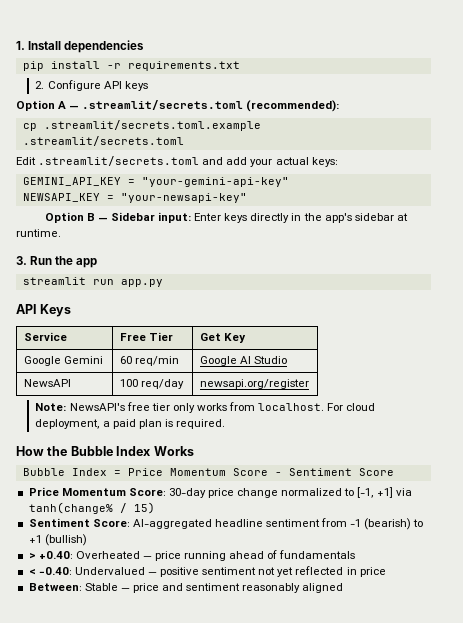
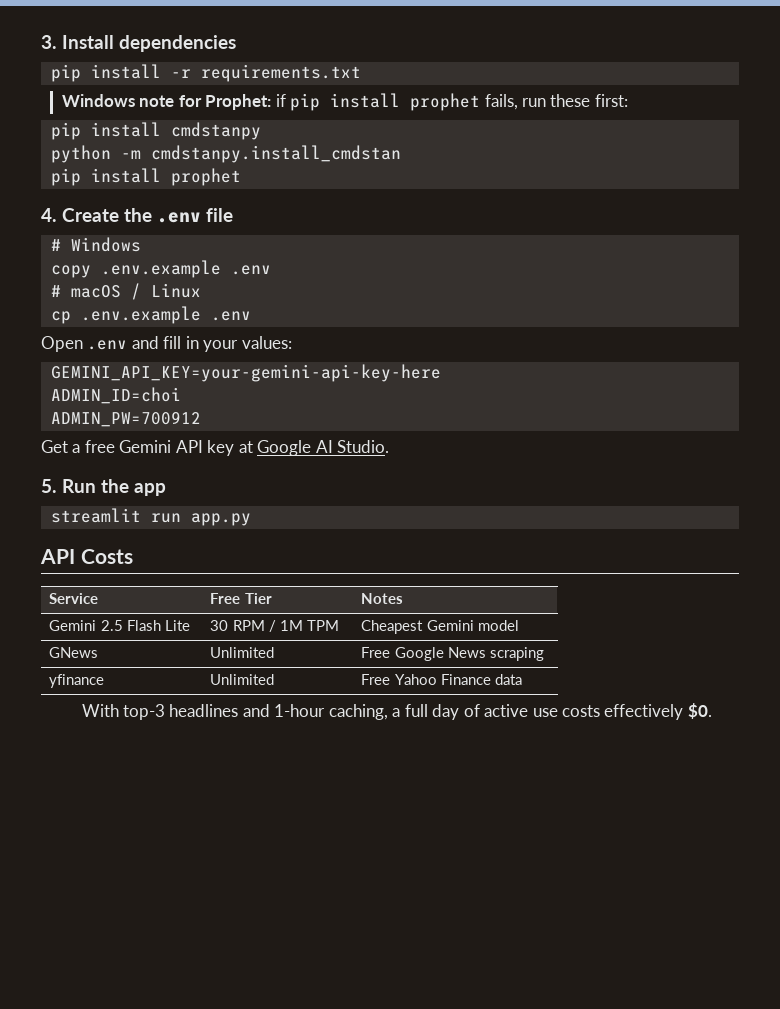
- 1. Install dependencies
+ 3. Install dependencies
- 2. Configure API keys
- Option A — .streamlit/secrets.toml (recommended):
- cp .streamlit/secrets.toml.example .streamlit/secrets.toml
- Edit .streamlit/secrets.toml and add your actual keys:
- GEMINI_API_KEY = "your-gemini-api-key"
- NEWSAPI_KEY = "your-newsapi-key"
- Option B — Sidebar input: Enter keys directly in the app's sidebar at runtime.
- 3. Run the app
+ Windows note for Prophet: if pip install prophet fails, run these first:
+ pip install cmdstanpy
+ python -m cmdstanpy.install_cmdstan
+ pip install prophet
+ 4. Create the .env file
+ # Windows
+ copy .env.example .env
+ # macOS / Linux
+ cp .env.example .env
+ Open .env and fill in your values:
+ GEMINI_API_KEY=your-gemini-api-key-here
+ ADMIN_ID=choi
+ ADMIN_PW=700912
+ Get a free Gemini API key at Google AI Studio.
+ 5. Run the app
- API Keys
+ API Costs
- Service | Free Tier | Get Key
- Google Gemini | 60 req/min | Google AI Studio
- NewsAPI | 100 req/day | newsapi.org/register
- Note: NewsAPI's free tier only works from localhost. For cloud deployment, a paid plan is required.
- How the Bubble Index Works
- Bubble Index = Price Momentum Score − Sentiment Score
- Price Momentum Score: 30-day price change normalized to [-1, +1] via tanh(change% / 15)
- Sentiment Score: AI-aggregated headline sentiment from -1 (bearish) to +1 (bullish)
- > +0.40: Overheated — price running ahead of fundamentals
- < −0.40: Undervalued — positive sentiment not yet reflected in price
- Between: Stable — price and sentiment reasonably aligned
+ Service | Free Tier | Notes
+ Gemini 2.5 Flash Lite | 30 RPM / 1M TPM | Cheapest Gemini model
+ GNews | Unlimited | Free Google News scraping
+ yfinance | Unlimited | Free Yahoo Finance data
+ With top-3 headlines and 1-hour caching, a full day of active use costs effectively $0.

